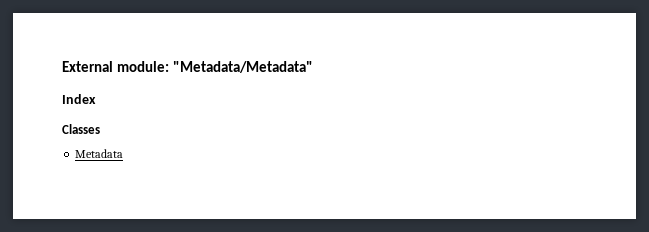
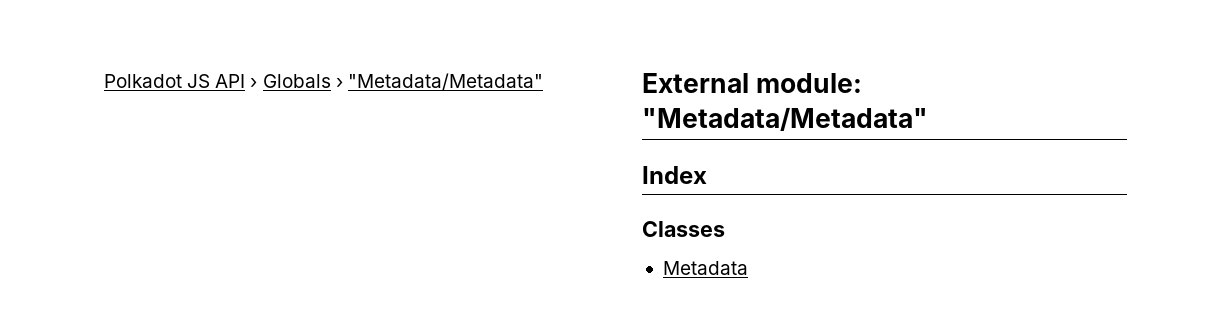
+ Polkadot JS API › Globals › "Metadata/Metadata"

